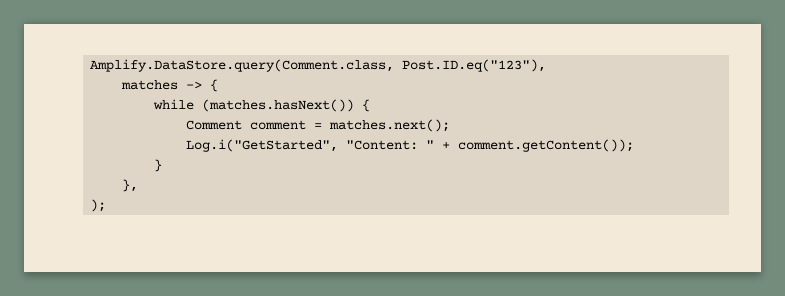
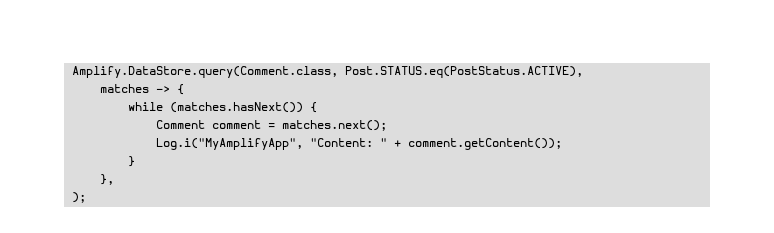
- Amplify.DataStore.query(Comment.class, Post.ID.eq("123"),
+ Amplify.DataStore.query(Comment.class, Post.STATUS.eq(PostStatus.ACTIVE),
- Log.i("GetStarted", "Content: " + comment.getContent());
+ Log.i("MyAmplifyApp", "Content: " + comment.getContent());

